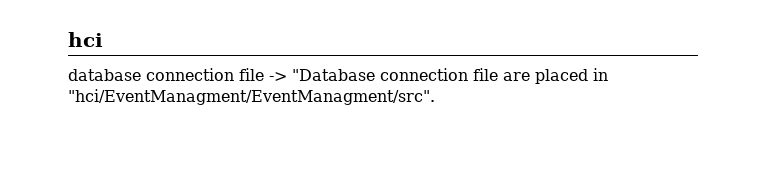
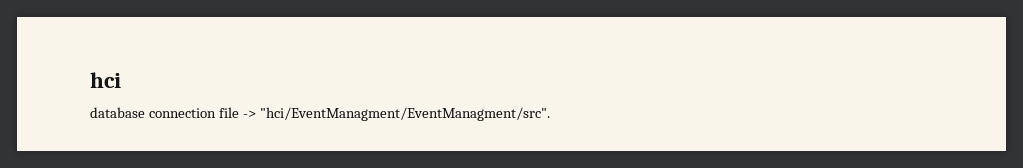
- database connection file -> "Database connection file are placed in "hci/EventManagment/EventManagment/src".
+ database connection file -> "hci/EventManagment/EventManagment/src".

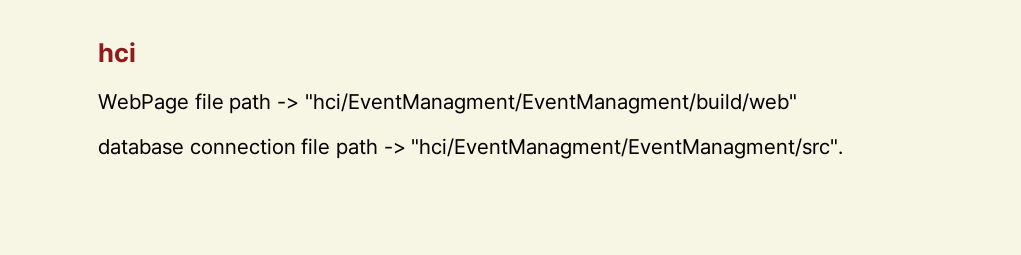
+ WebPage file path -> "hci/EventManagment/EventManagment/build/web"
- database connection file -> "hci/EventManagment/EventManagment/src".
+ database connection file path -> "hci/EventManagment/EventManagment/src".

